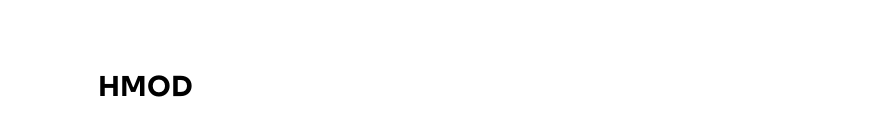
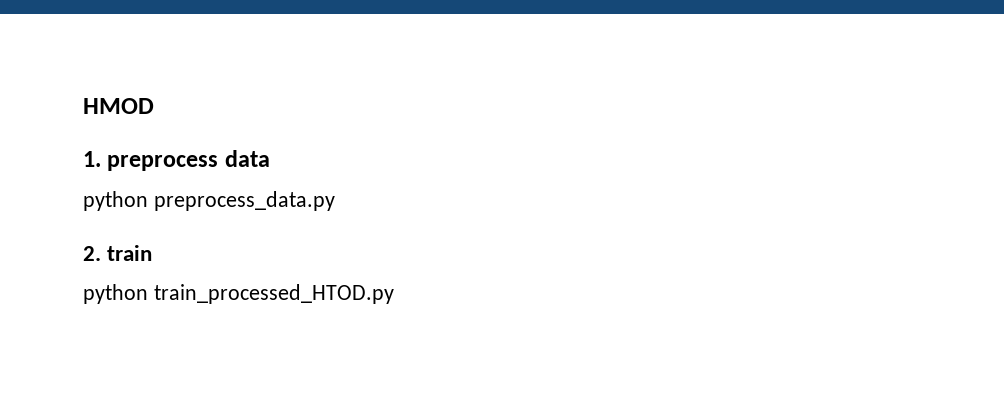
+ 1. preprocess data
+ python preprocess_data.py
+ 2. train
+ python train_processed_HTOD.py

